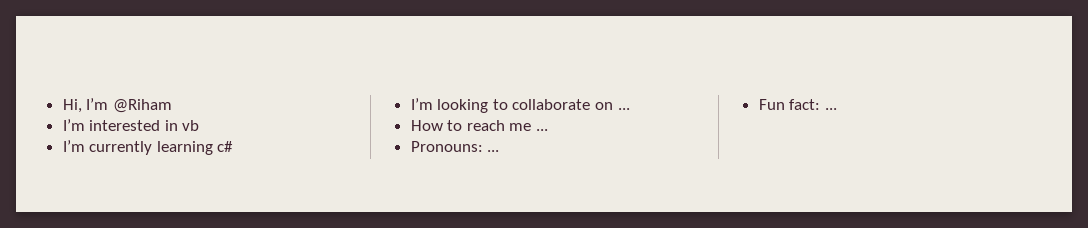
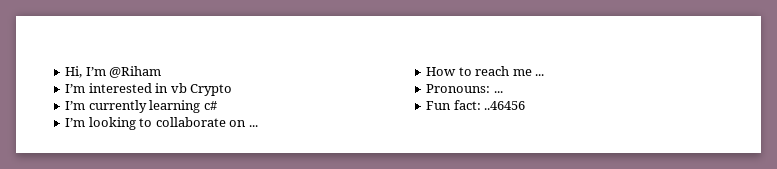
- I’m interested in vb
+ I’m interested in vb Crypto
- Fun fact: ...
+ Fun fact: ..46456

